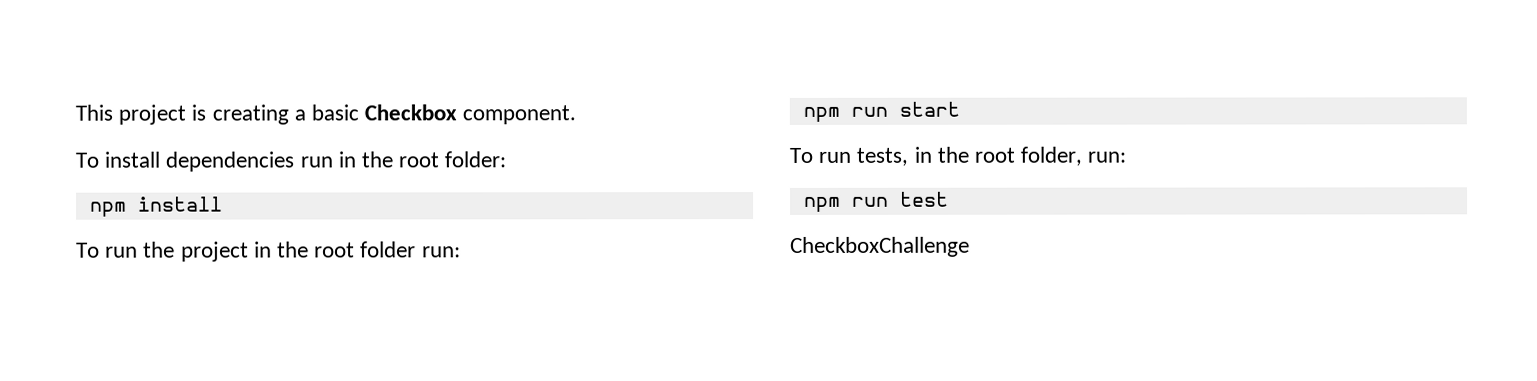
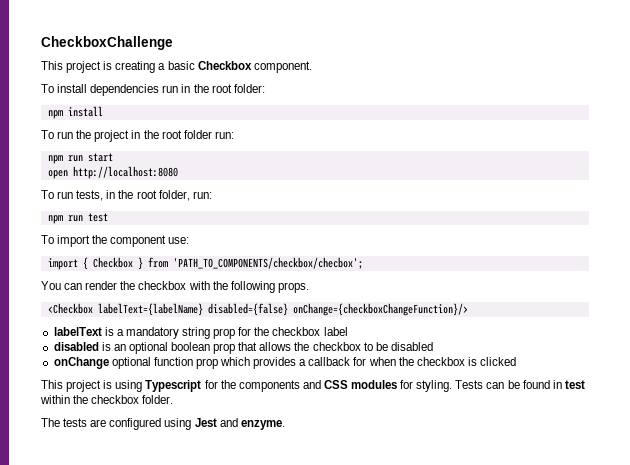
+ CheckboxChallenge
+ open http://localhost:8080
- CheckboxChallenge
+ To import the component use:
+ import { Checkbox } from 'PATH_TO_COMPONENTS/checkbox/checbox';
+ You can render the checkbox with the following props.
+ <Checkbox labelText={labelName} disabled={false} onChange={checkboxChangeFunction}/>
+ labelText is a mandatory string prop for the checkbox label
+ disabled is an optional boolean prop that allows the checkbox to be disabled
+ onChange optional function prop which provides a callback for when the checkbox is clicked
+ This project is using Typescript for the components and CSS modules for styling. Tests can be found in test within the checkbox folder.
+ The tests are configured using Jest and enzyme.

